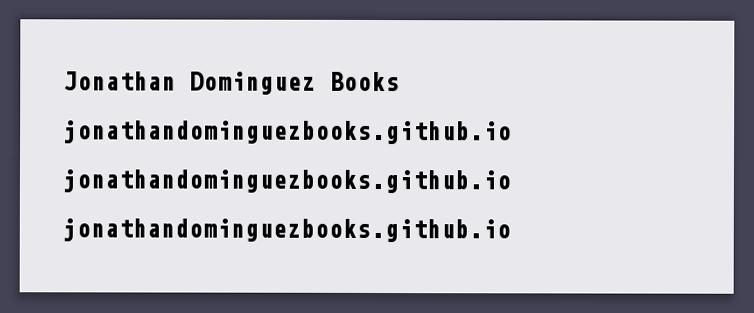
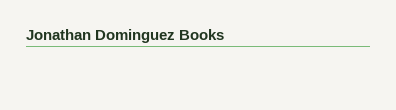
  Jonathan Dominguez Books
- jonathandominguezbooks.github.io
- jonathandominguezbooks.github.io
- jonathandominguezbooks.github.io

